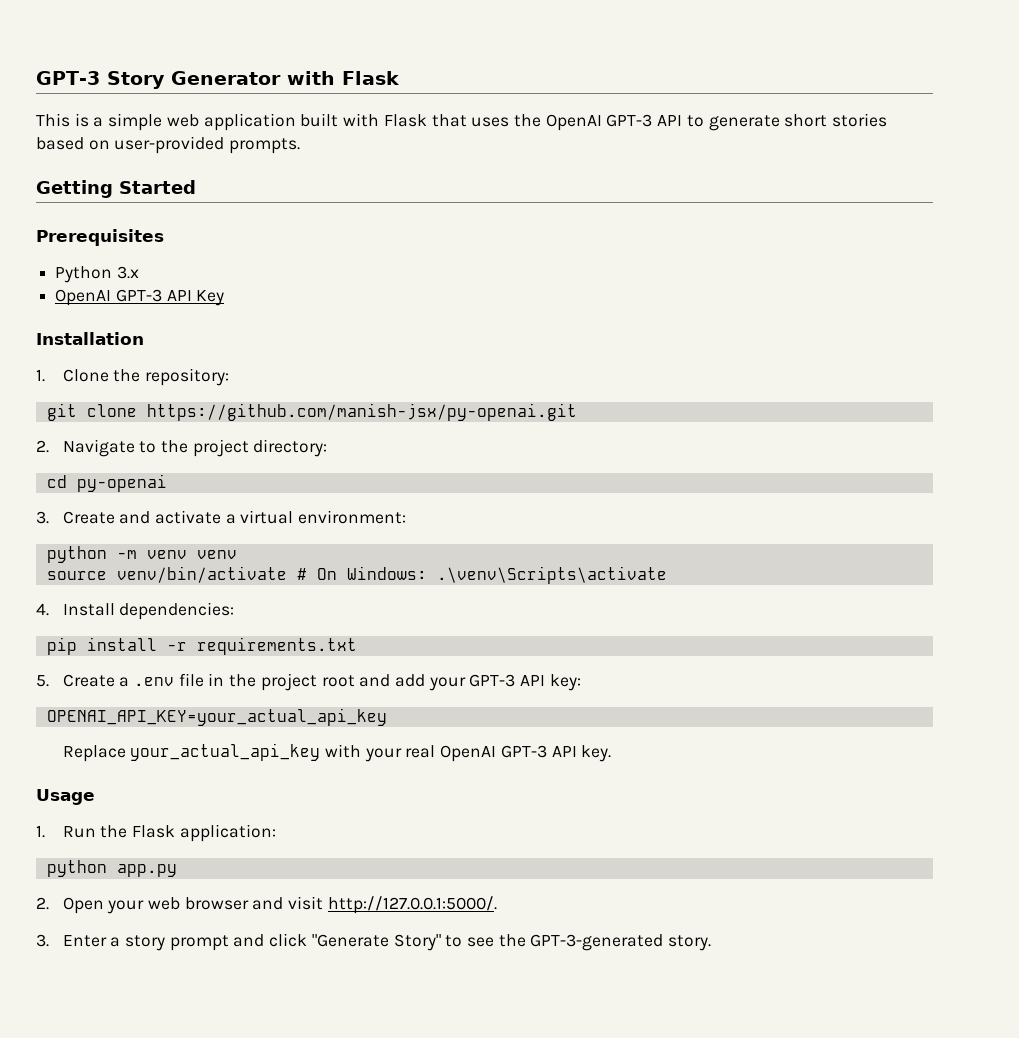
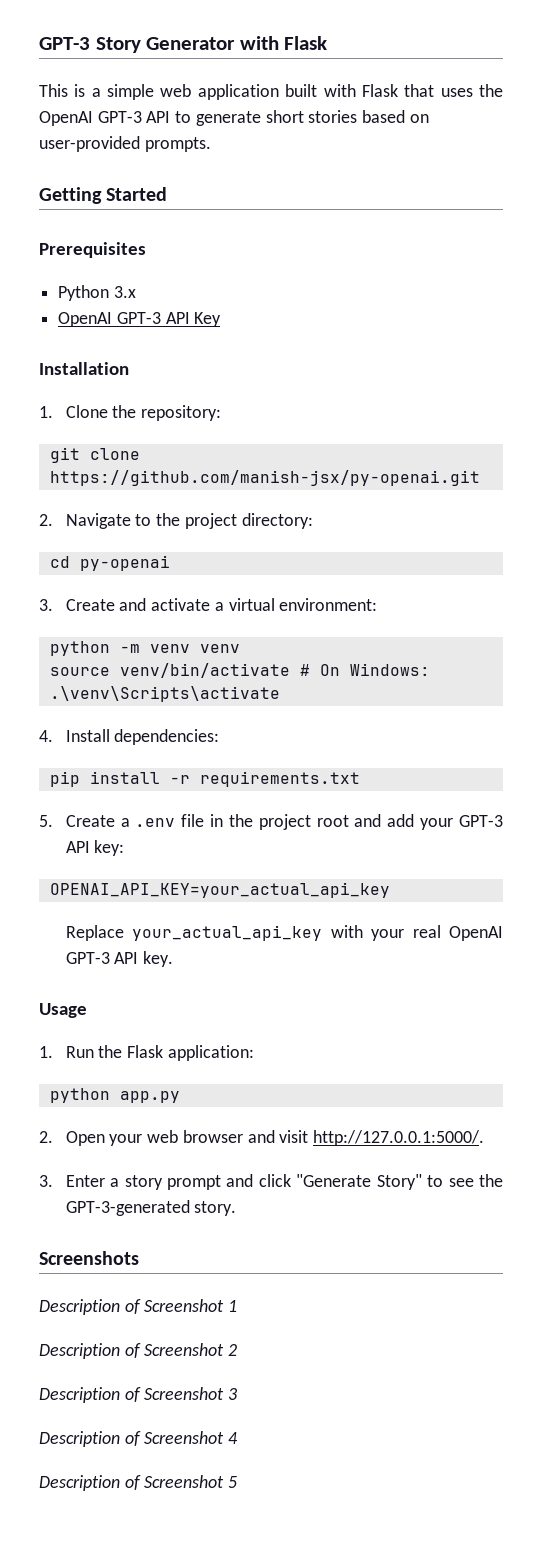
+ Screenshots
+ Description of Screenshot 1
+ Description of Screenshot 2
+ Description of Screenshot 3
+ Description of Screenshot 4
+ Description of Screenshot 5

